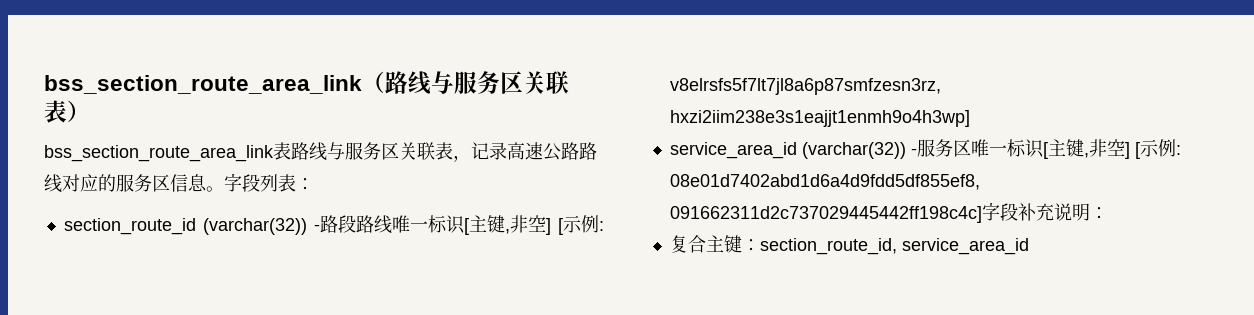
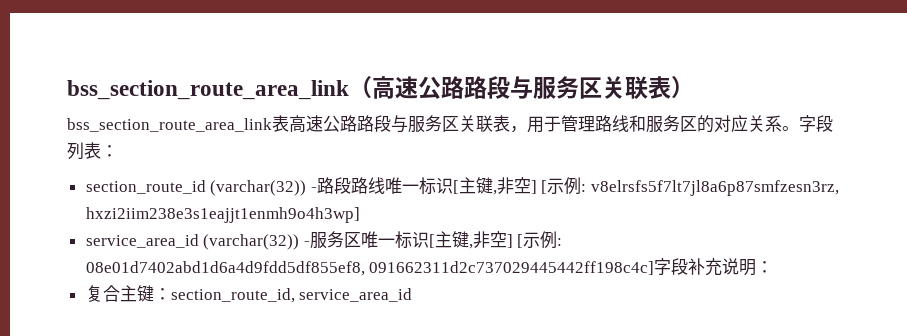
- bss_section_route_area_link（路线与服务区关联表）
+ bss_section_route_area_link（高速公路路段与服务区关联表）
- bss_section_route_area_link表路线与服务区关联表，记录高速公路路线对应的服务区信息。
+ bss_section_route_area_link表高速公路路段与服务区关联表，用于管理路线和服务区的对应关系。

